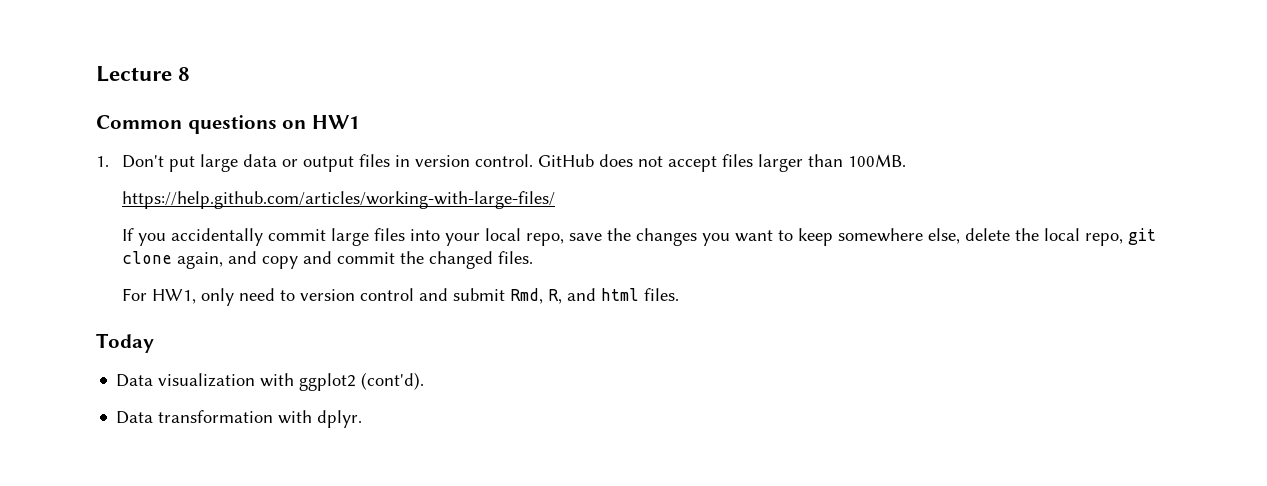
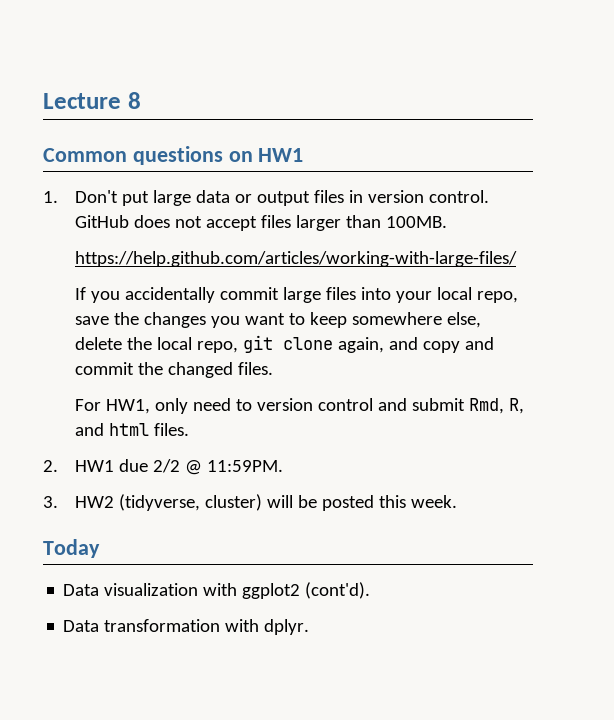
+ 2. HW1 due 2/2 @ 11:59PM.
+ 3. HW2 (tidyverse, cluster) will be posted this week.

